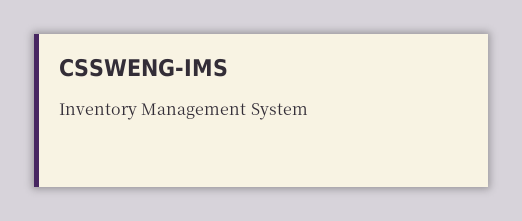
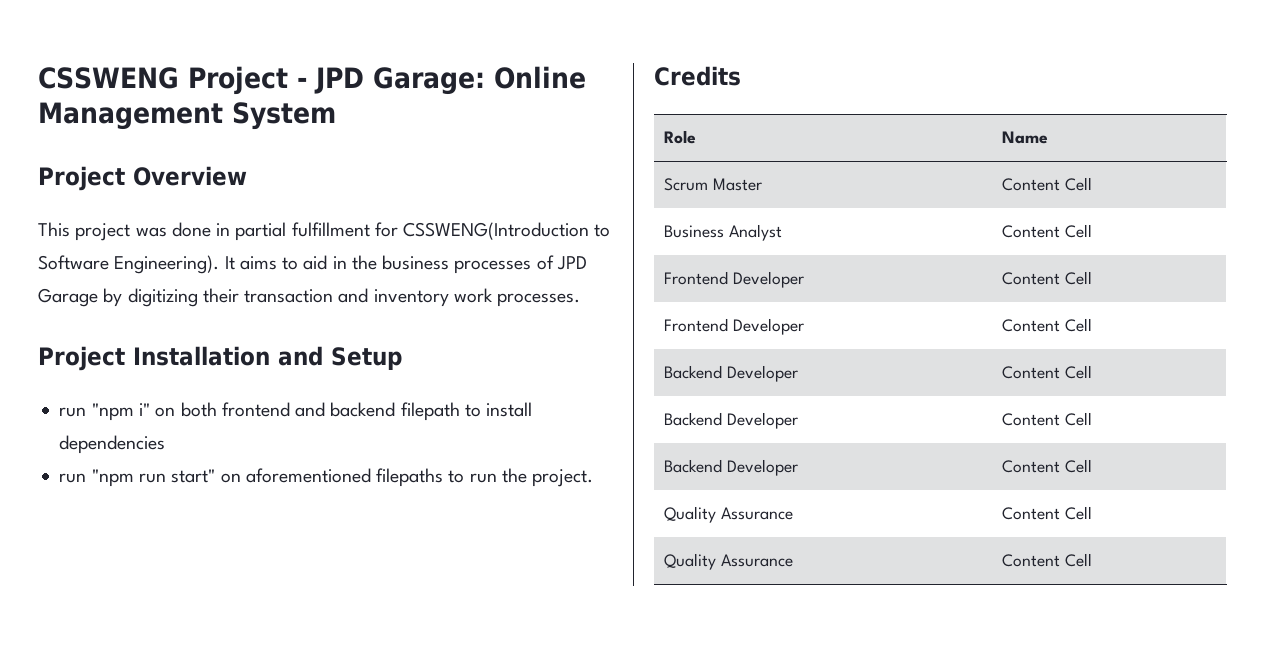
- CSSWENG-IMS
- Inventory Management System
+ CSSWENG Project - JPD Garage: Online Management System
+ Project Overview
+ This project was done in partial fulfillment for CSSWENG(Introduction to Software Engineering). It aims to aid in the business processes of JPD Garage by digitizing their transaction and inventory work processes.
+ Project Installation and Setup
+ run "npm i" on both frontend and backend filepath to install dependencies
+ run "npm run start" on aforementioned filepaths to run the project.
+ Credits
+ Role | Name
+ Scrum Master | Content Cell
+ Business Analyst | Content Cell
+ Frontend Developer | Content Cell
+ Frontend Developer | Content Cell
+ Backend Developer | Content Cell
+ Backend Developer | Content Cell
+ Backend Developer | Content Cell
+ Quality Assurance | Content Cell
+ Quality Assurance | Content Cell

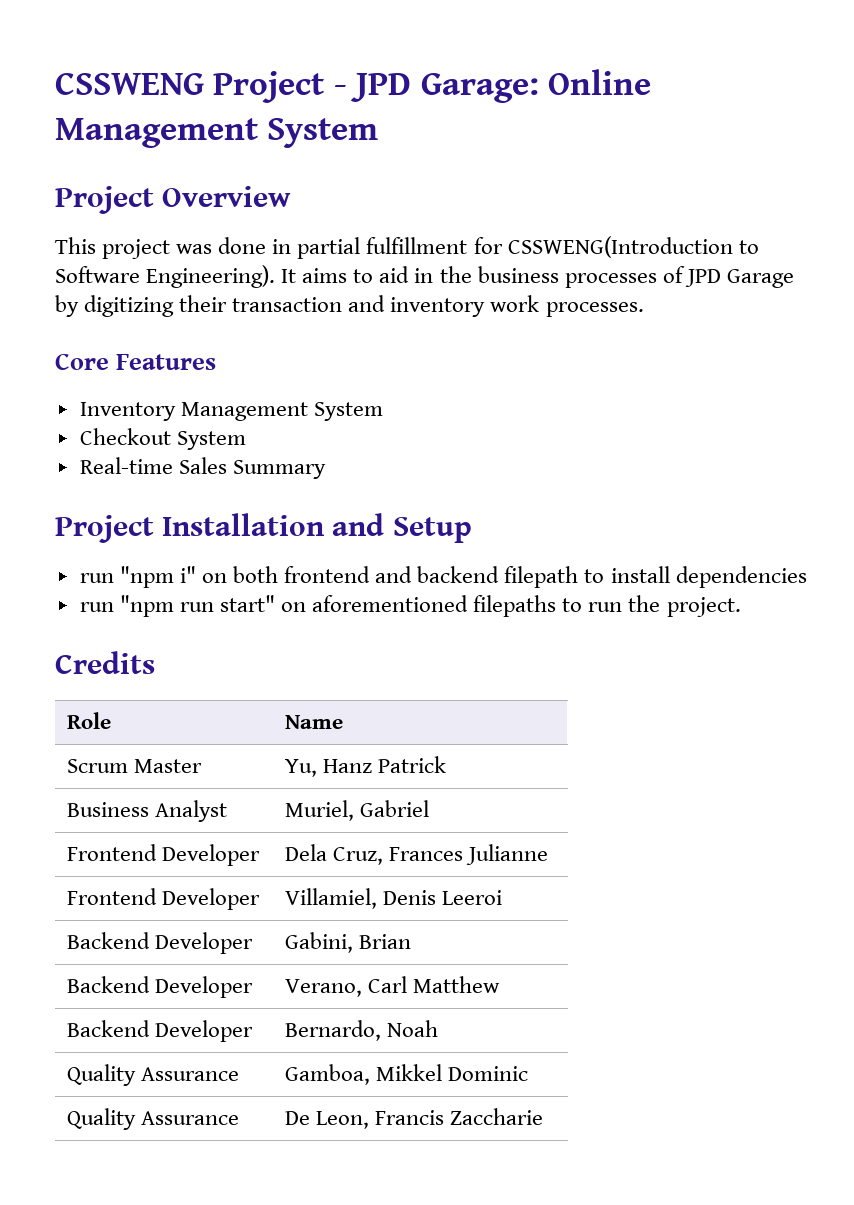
+ Core Features
+ Inventory Management System
+ Checkout System
+ Real-time Sales Summary
- Scrum Master | Content Cell
+ Scrum Master | Yu, Hanz Patrick
- Business Analyst | Content Cell
- Frontend Developer | Content Cell
- Frontend Developer | Content Cell
- Backend Developer | Content Cell
- Backend Developer | Content Cell
- Backend Developer | Content Cell
- Quality Assurance | Content Cell
- Quality Assurance | Content Cell
+ Business Analyst | Muriel, Gabriel
+ Frontend Developer | Dela Cruz, Frances Julianne
+ Frontend Developer | Villamiel, Denis Leeroi
+ Backend Developer | Gabini, Brian
+ Backend Developer | Verano, Carl Matthew
+ Backend Developer | Bernardo, Noah
+ Quality Assurance | Gamboa, Mikkel Dominic
+ Quality Assurance | De Leon, Francis Zaccharie

